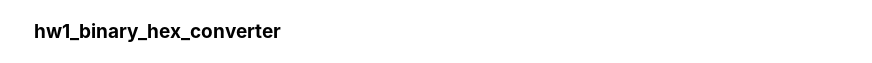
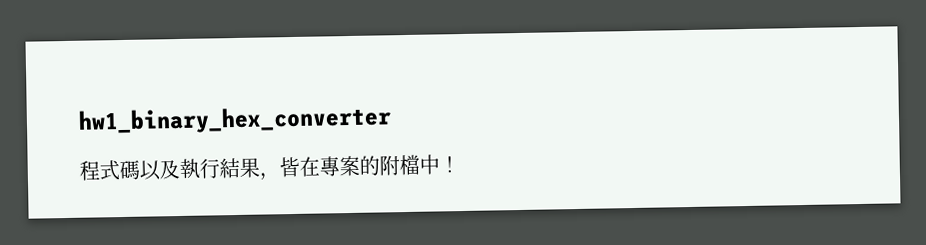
+ 程式碼以及執行結果，皆在專案的附檔中！

